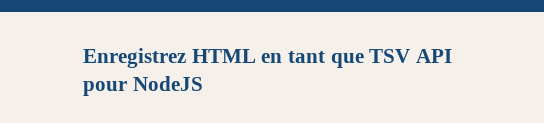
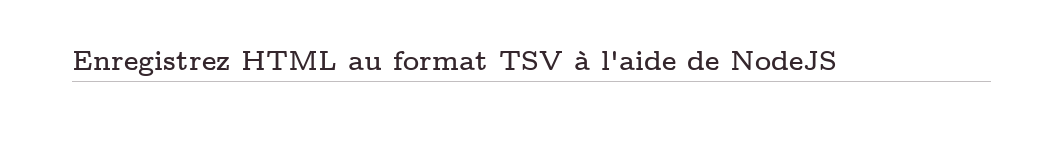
- Enregistrez HTML en tant que TSV API pour NodeJS
+ Enregistrez HTML au format TSV à l'aide de NodeJS

